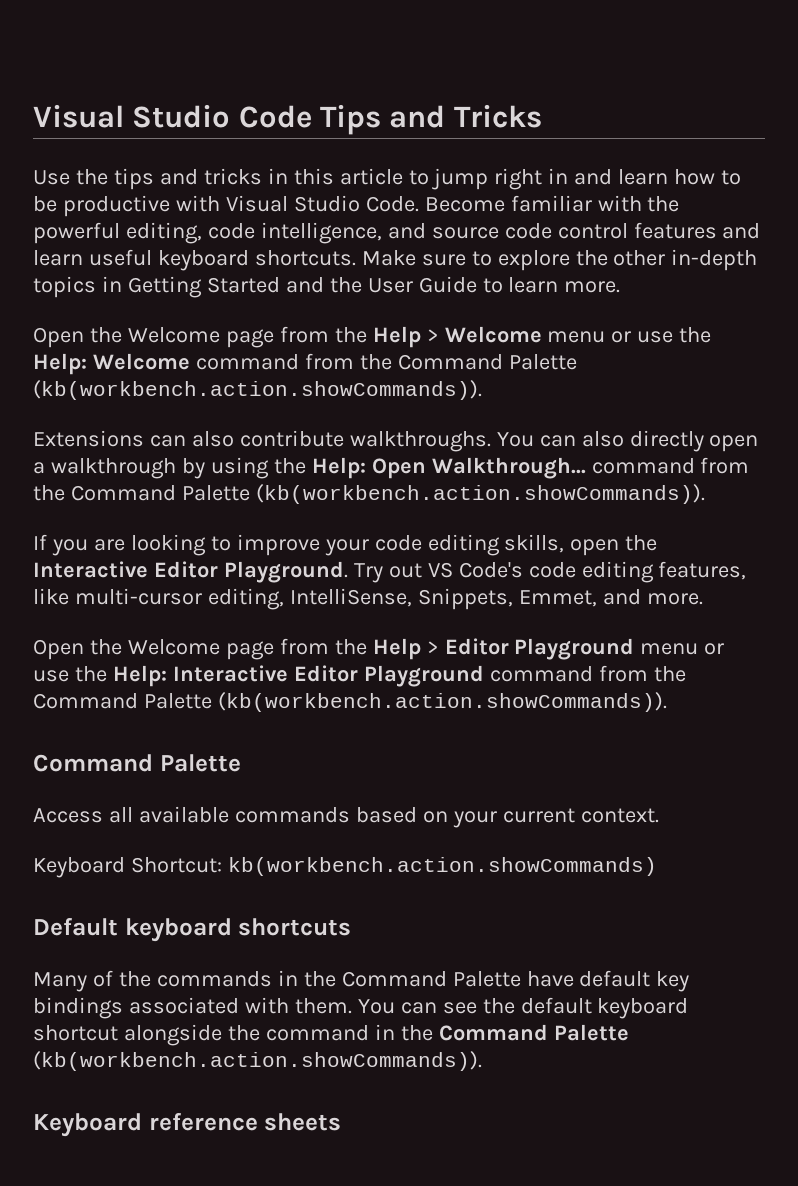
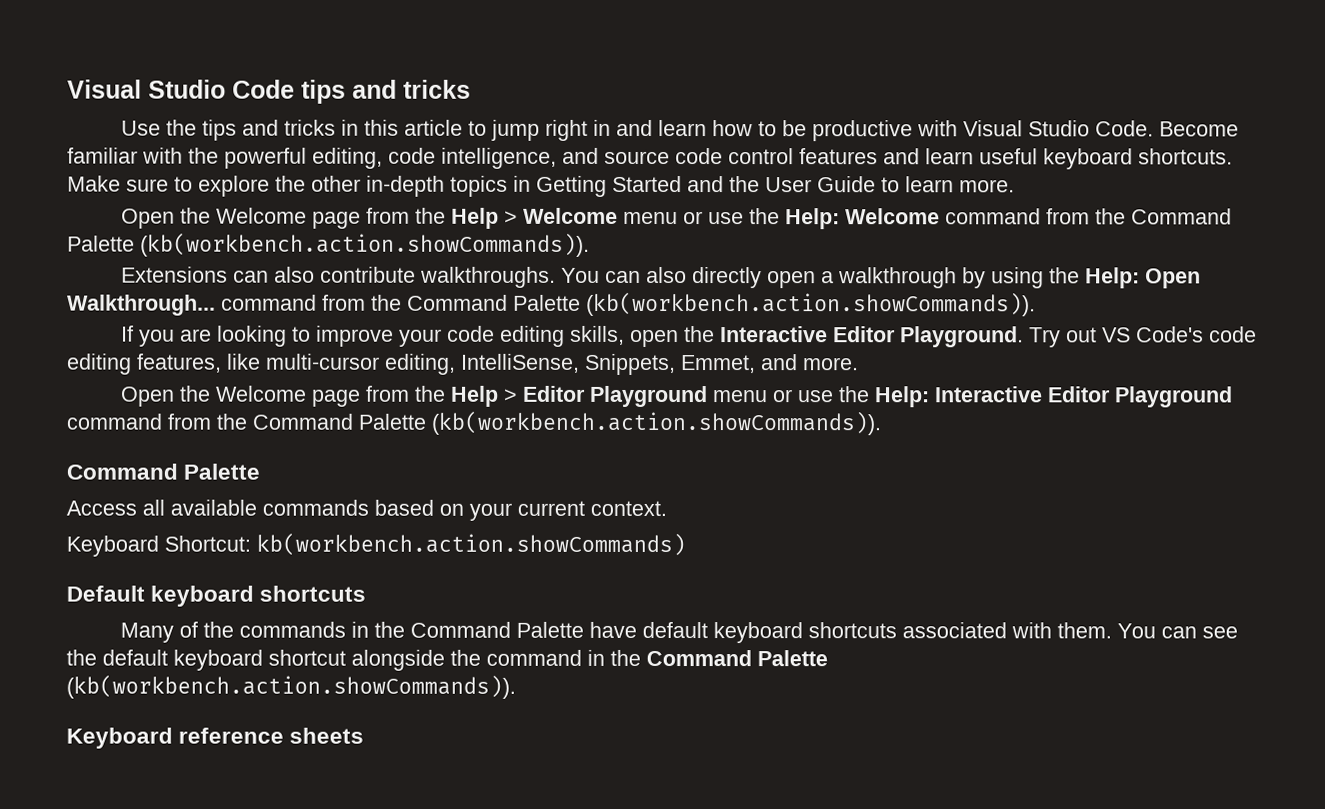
- Visual Studio Code Tips and Tricks
+ Visual Studio Code tips and tricks
- Many of the commands in the Command Palette have default key bindings associated with them.
+ Many of the commands in the Command Palette have default keyboard shortcuts associated with them.

